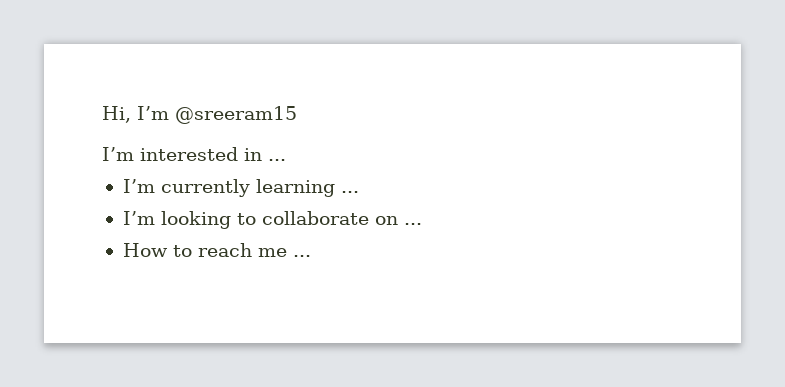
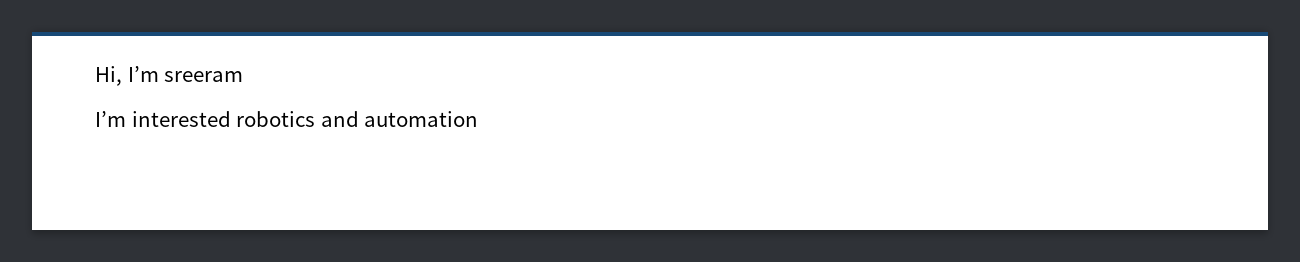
- Hi, I’m @sreeram15
+ Hi, I’m sreeram
- I’m interested in ...
- I’m currently learning ...
- I’m looking to collaborate on ...
- How to reach me ...
+ I’m interested robotics and automation

